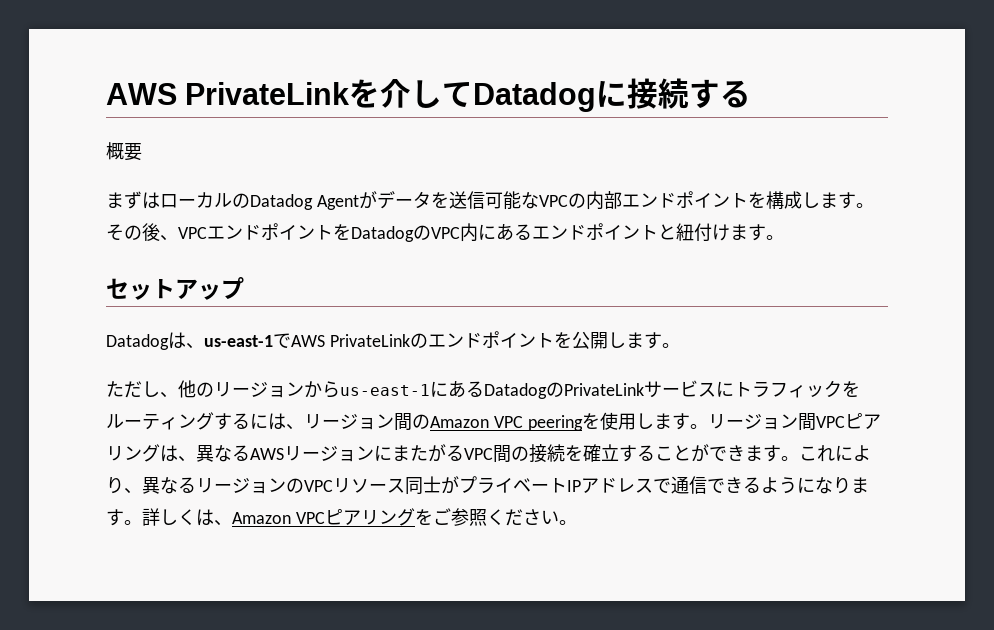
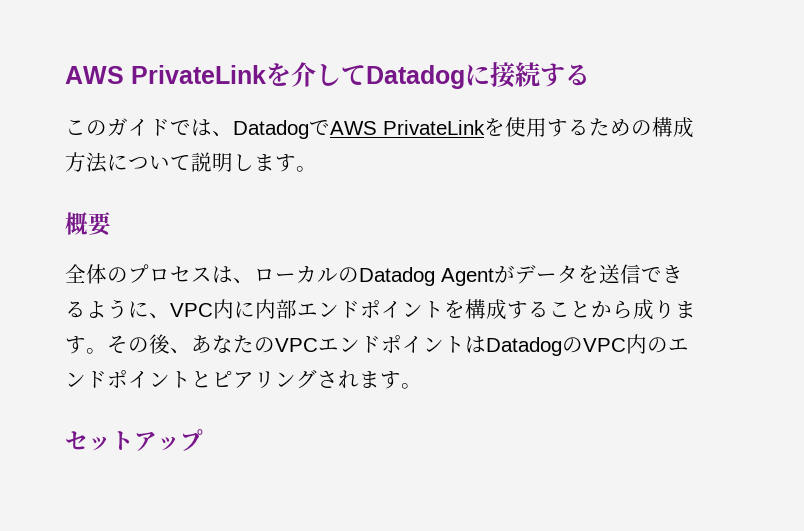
+ このガイドでは、DatadogでAWS PrivateLinkを使用するための構成方法について説明します。
  概要
- まずはローカルのDatadog Agentがデータを送信可能なVPCの内部エンドポイントを構成します。
+ 全体のプロセスは、ローカルのDatadog Agentがデータを送信できるように、VPC内に内部エンドポイントを構成することから成ります。
- その後、VPCエンドポイントをDatadogのVPC内にあるエンドポイントと紐付けます。
+ その後、あなたのVPCエンドポイントはDatadogのVPC内のエンドポイントとピアリングされます。
- Datadogは、us-east-1でAWS PrivateLinkのエンドポイントを公開します。
- ただし、他のリージョンからus-east-1にあるDatadogのPrivateLinkサービスにトラフィックをルーティングするには、リージョン間のAmazon VPC peeringを使用します。リージョン間VPCピアリングは、異なるAWSリージョンにまたがるVPC間の接続を確立することができます。これにより、異なるリージョンのVPCリソース同士がプライベートIPアドレスで通信できるようになります。詳しくは、Amazon VPCピアリングをご参照ください。

